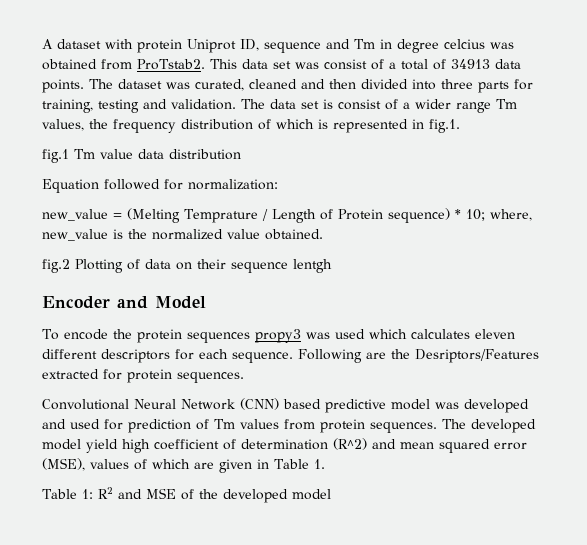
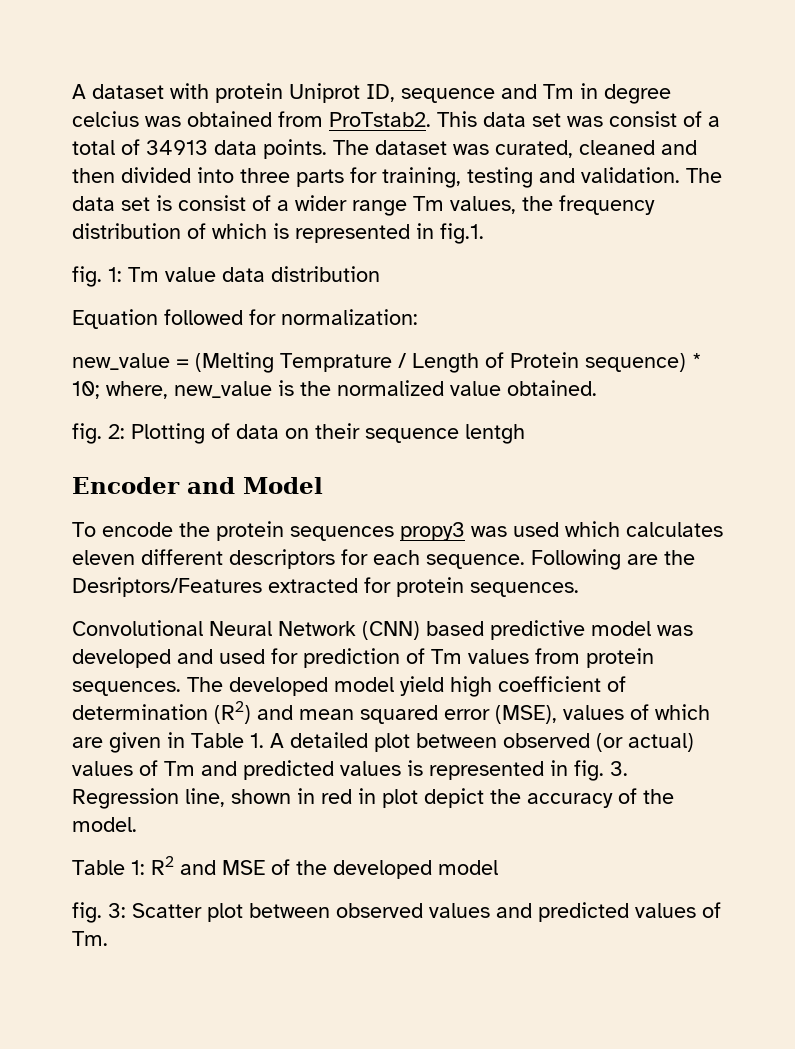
- fig.1 Tm value data distribution
+ fig. 1: Tm value data distribution
- fig.2 Plotting of data on their sequence lentgh
+ fig. 2: Plotting of data on their sequence lentgh
- The developed model yield high coefficient of determination (R^2) and mean squared error (MSE), values of which are given in Table 1.
+ The developed model yield high coefficient of determination (R2) and mean squared error (MSE), values of which are given in Table 1. A detailed plot between observed (or actual) values of Tm and predicted values is represented in fig. 3. Regression line, shown in red in plot depict the accuracy of the model.
+ fig. 3: Scatter plot between observed values and predicted values of Tm.

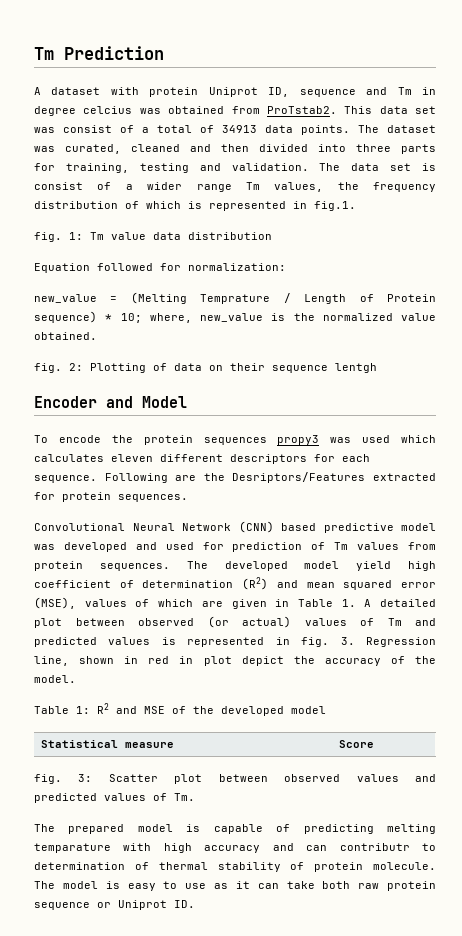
+ Tm Prediction
+ Statistical measure | Score
+ The prepared model is capable of predicting melting temparature with high accuracy and can contributr to determination of thermal stability of protein molecule. The model is easy to use as it can take both raw protein sequence or Uniprot ID.

